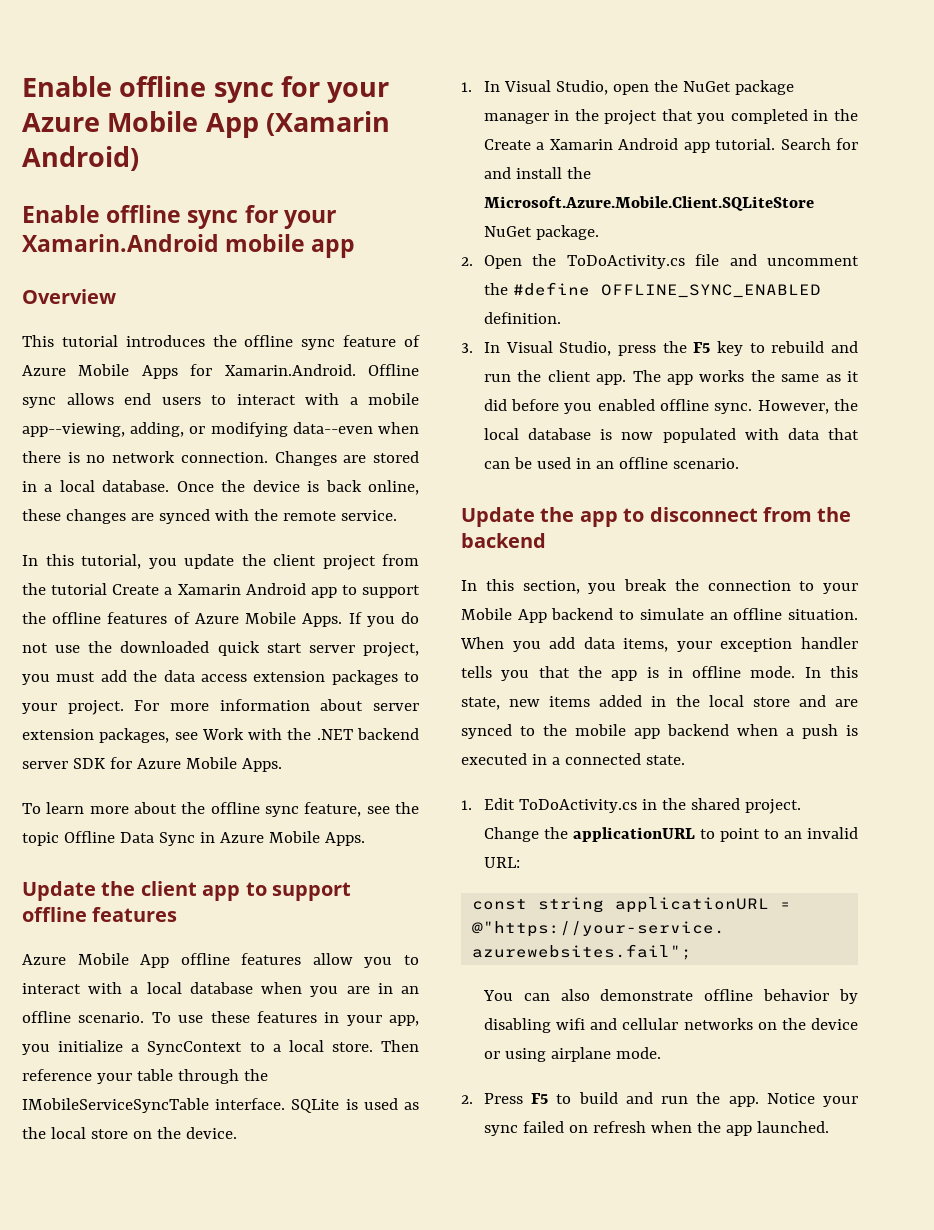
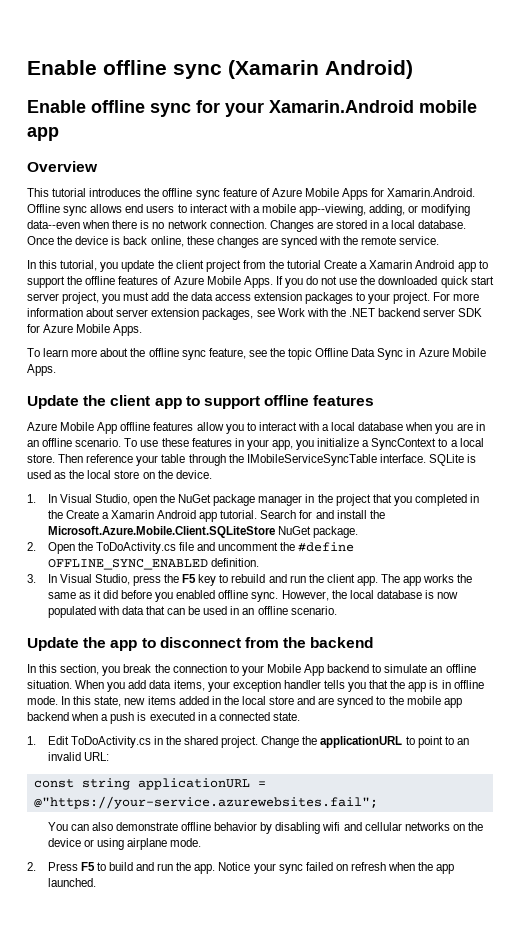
- Enable offline sync for your Azure Mobile App (Xamarin Android)
+ Enable offline sync (Xamarin Android)

